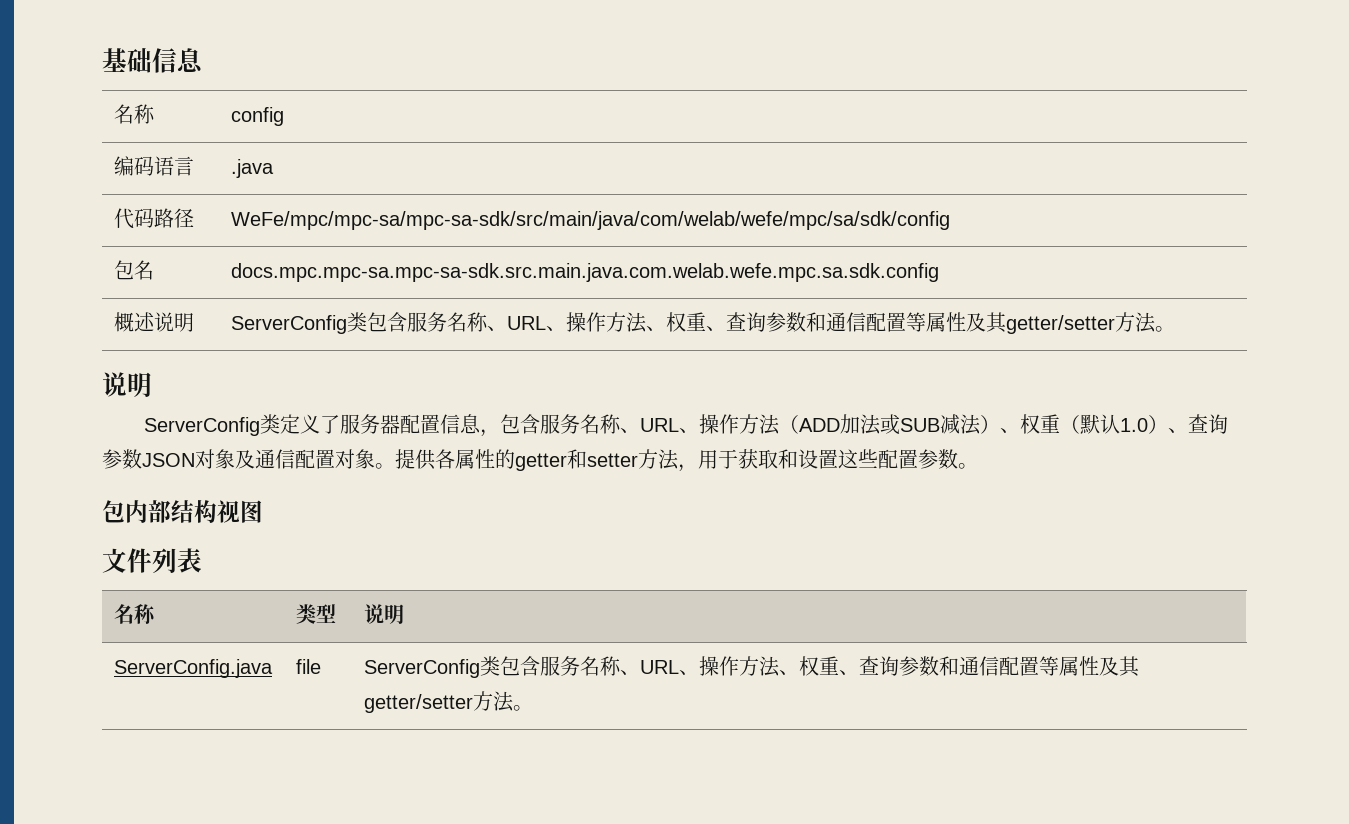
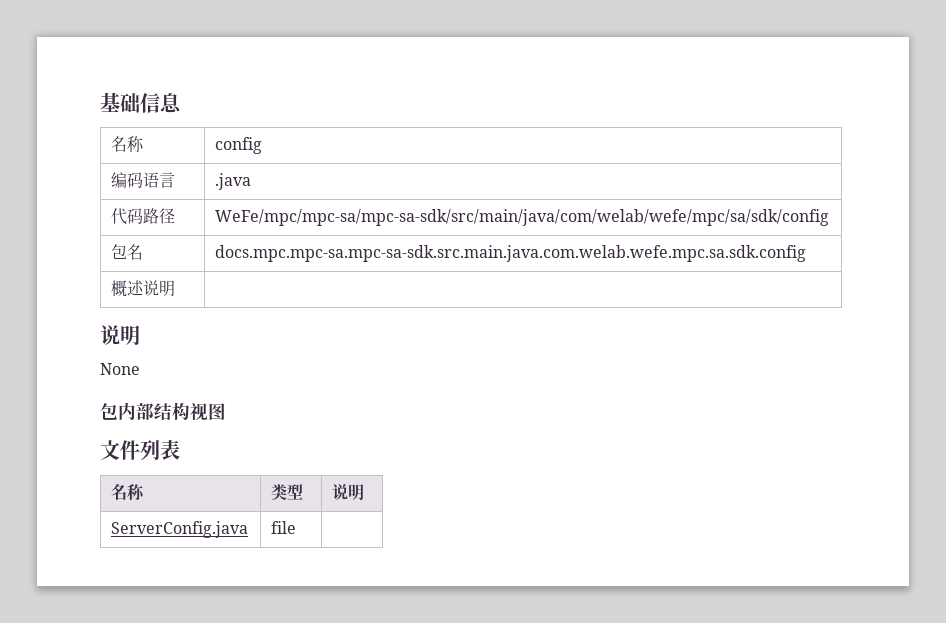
- 概述说明 | ServerConfig类包含服务名称、URL、操作方法、权重、查询参数和通信配置等属性及其getter/setter方法。
+ 概述说明 |
  说明
- ServerConfig类定义了服务器配置信息，包含服务名称、URL、操作方法（ADD加法或SUB减法）、权重（默认1.0）、查询参数JSON对象及通信配置对象。提供各属性的getter和setter方法，用于获取和设置这些配置参数。
+ None
- ServerConfig.java | file | ServerConfig类包含服务名称、URL、操作方法、权重、查询参数和通信配置等属性及其getter/setter方法。
+ ServerConfig.java | file |

